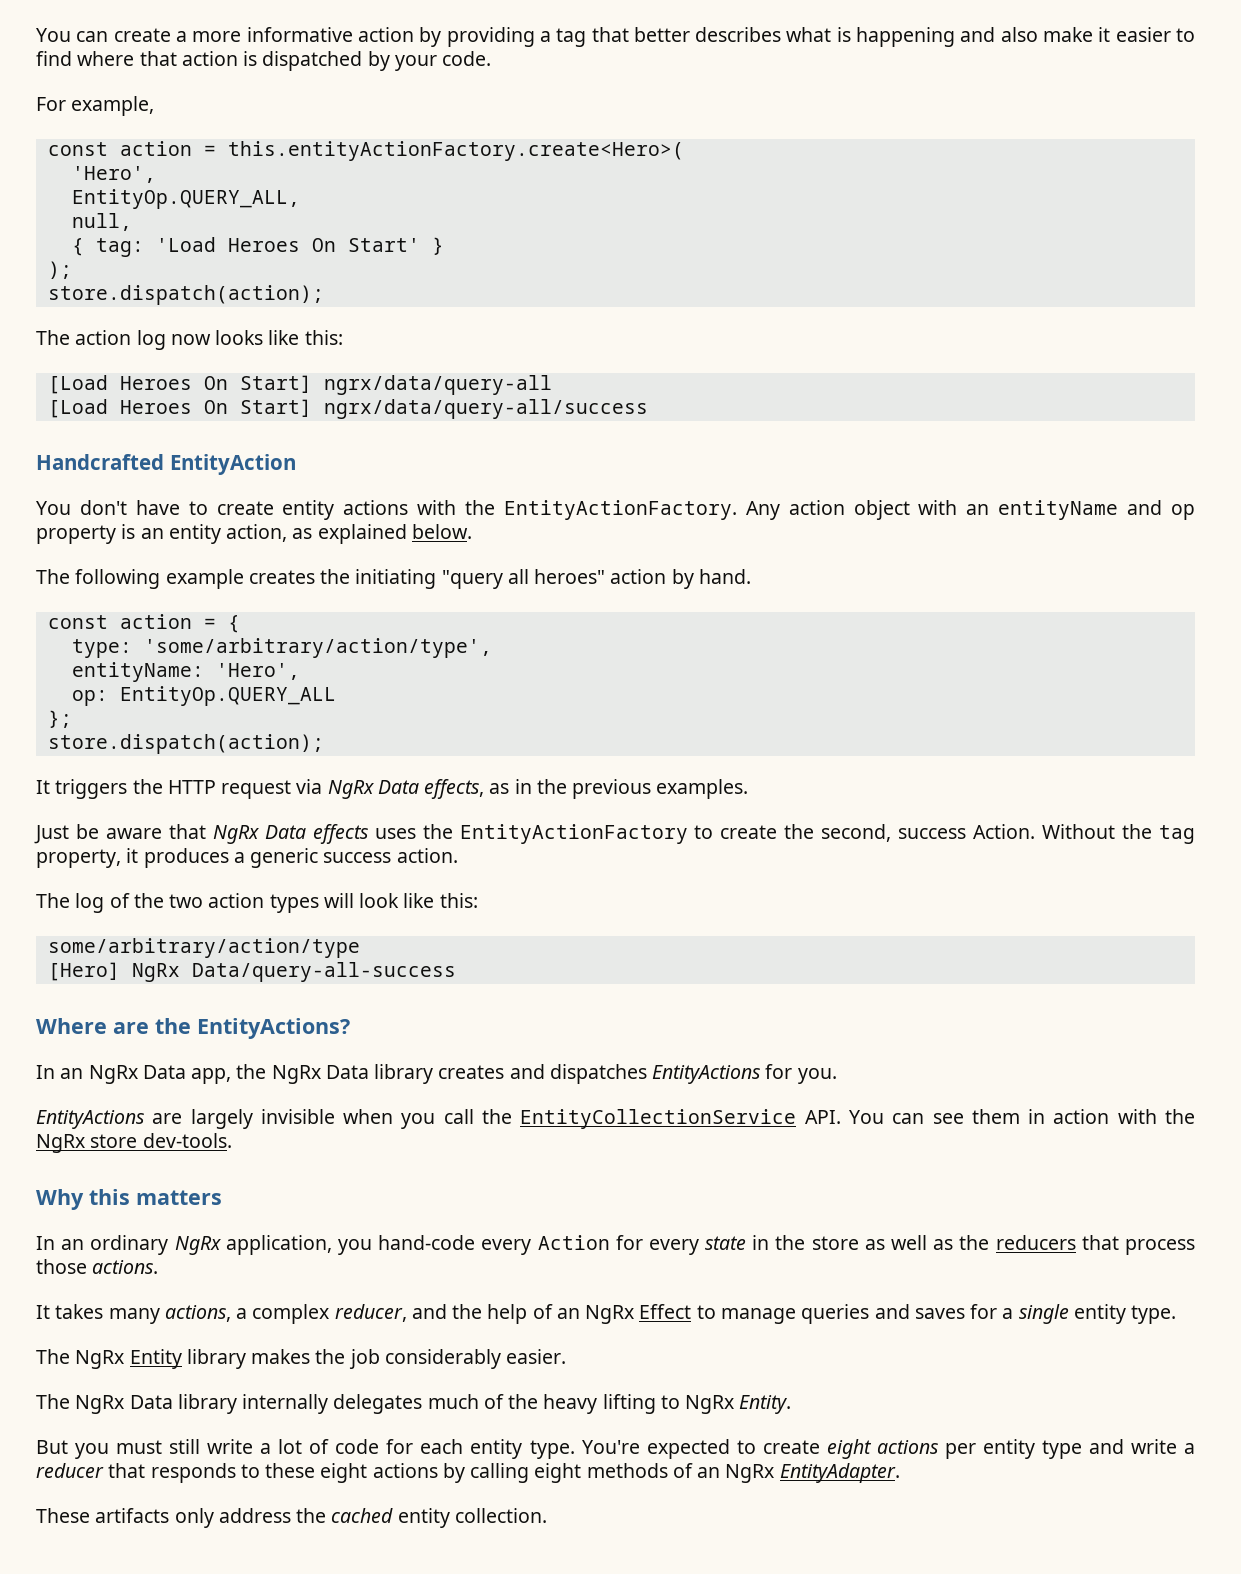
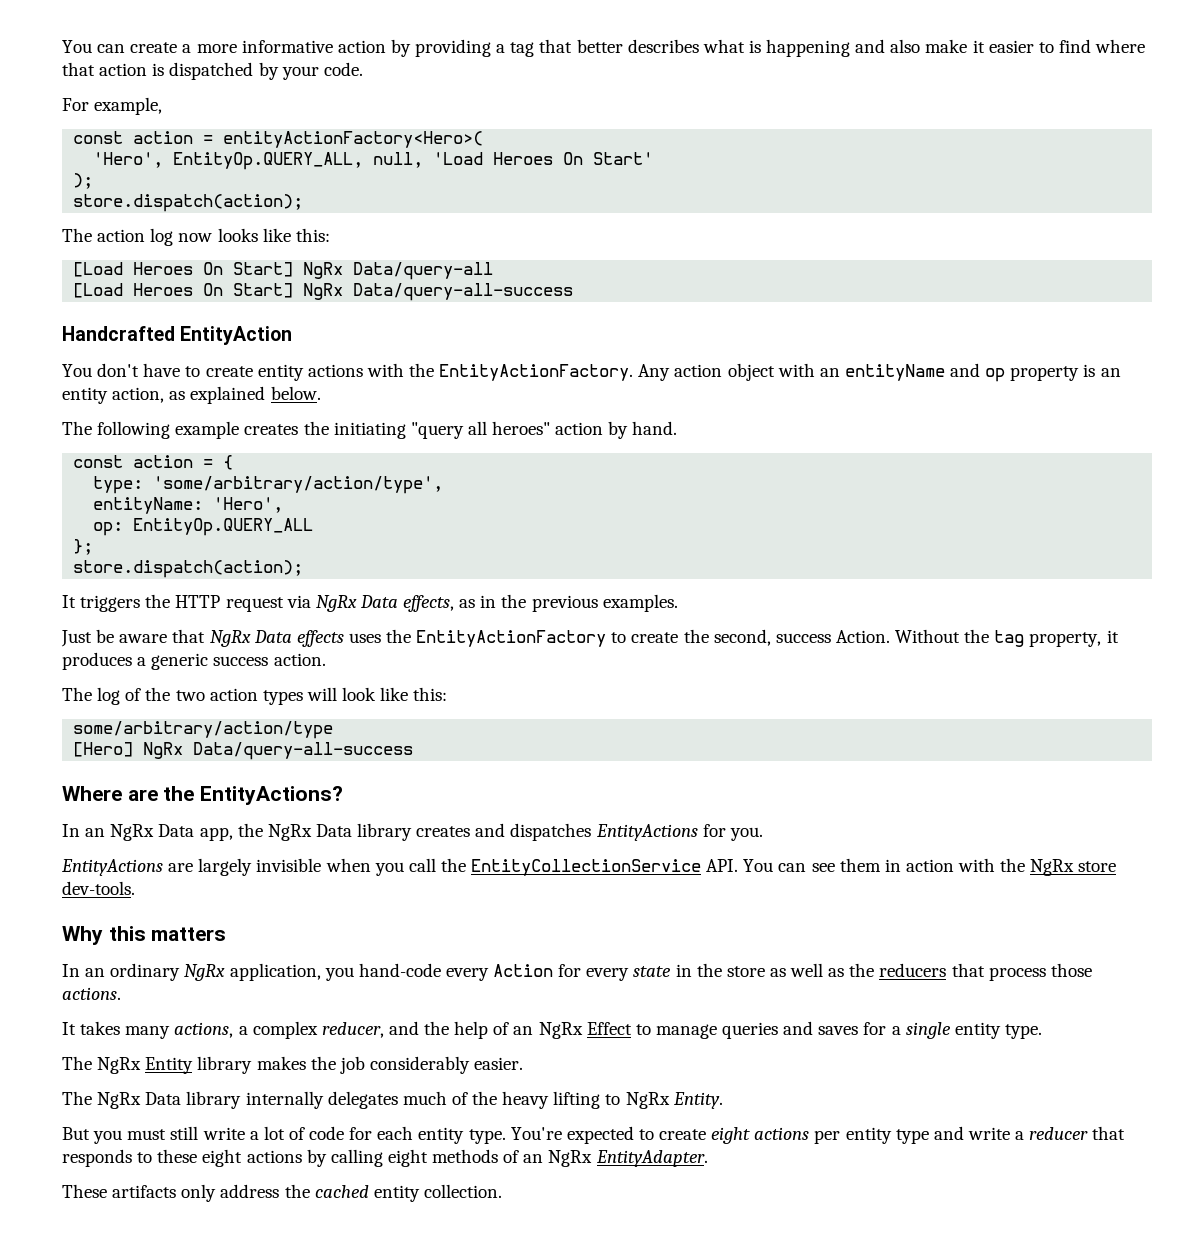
- const action = this.entityActionFactory.create<Hero>(
- 'Hero',
- EntityOp.QUERY_ALL,
- null,
- { tag: 'Load Heroes On Start' }
+ const action = entityActionFactory<Hero>(
+ 'Hero', EntityOp.QUERY_ALL, null, 'Load Heroes On Start'
- [Load Heroes On Start] ngrx/data/query-all
- [Load Heroes On Start] ngrx/data/query-all/success
+ [Load Heroes On Start] NgRx Data/query-all
+ [Load Heroes On Start] NgRx Data/query-all-success

